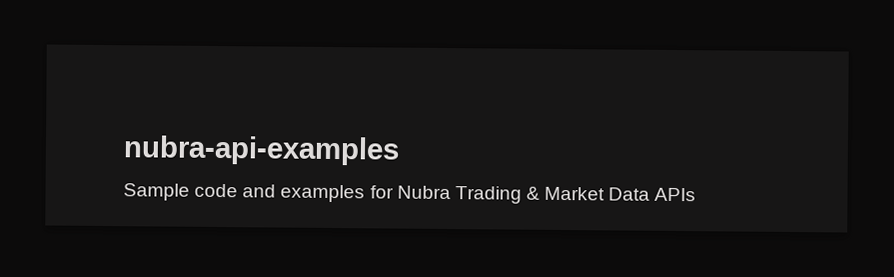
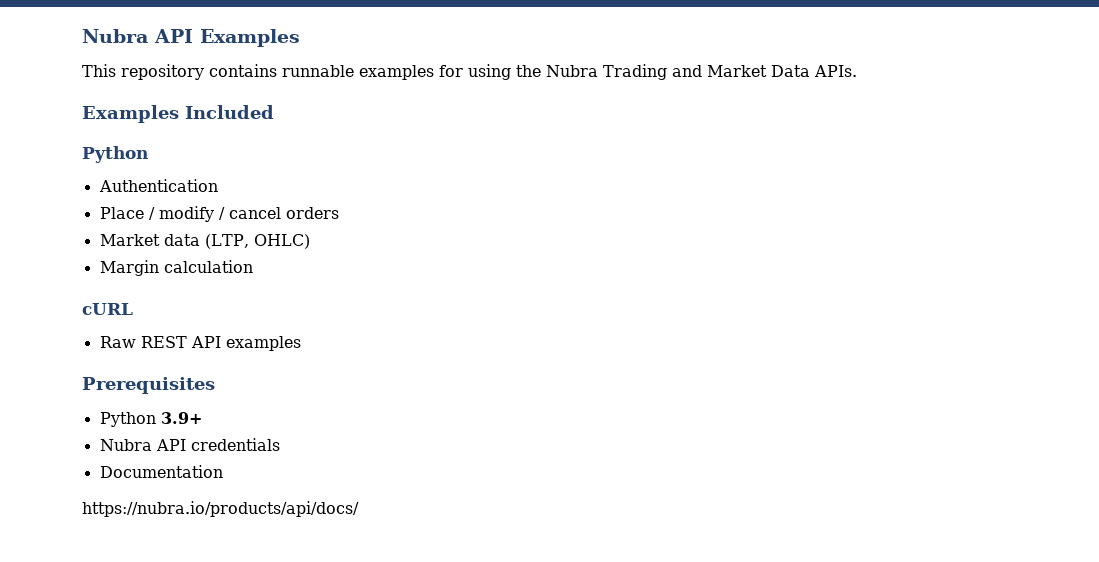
- nubra-api-examples
- Sample code and examples for Nubra Trading & Market Data APIs
+ Nubra API Examples
+ This repository contains runnable examples for using the Nubra Trading and Market Data APIs.
+ Examples Included
+ Python
+ Authentication
+ Place / modify / cancel orders
+ Market data (LTP, OHLC)
+ Margin calculation
+ cURL
+ Raw REST API examples
+ Prerequisites
+ Python 3.9+
+ Nubra API credentials
+ Documentation
+ https://nubra.io/products/api/docs/

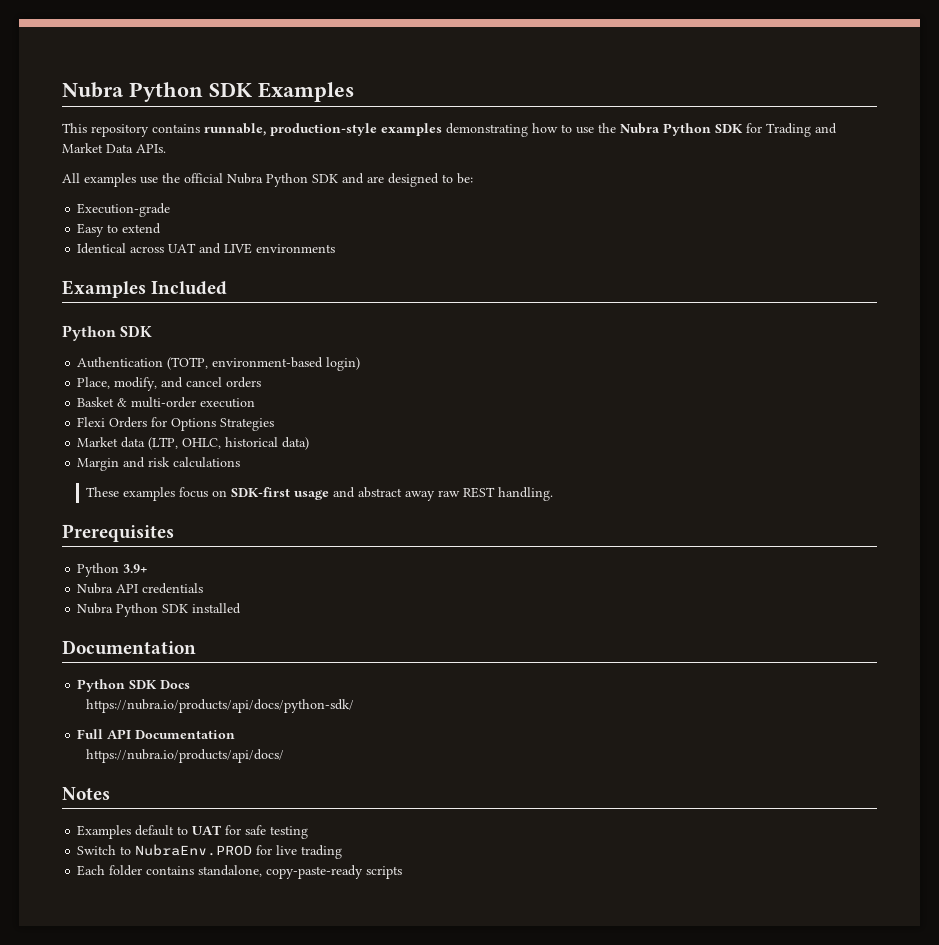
- Nubra API Examples
+ Nubra Python SDK Examples
- This repository contains runnable examples for using the Nubra Trading and Market Data APIs.
+ This repository contains runnable, production-style examples demonstrating how to use the Nubra Python SDK for Trading and Market Data APIs.
+ All examples use the official Nubra Python SDK and are designed to be:
+ Execution-grade
+ Easy to extend
+ Identical across UAT and LIVE environments
  Examples Included
- Python
+ Python SDK
- Authentication
- Place / modify / cancel orders
- Market data (LTP, OHLC)
- Margin calculation
- cURL
- Raw REST API examples
+ Authentication (TOTP, environment-based login)
+ Place, modify, and cancel orders
+ Basket & multi-order execution
+ Flexi Orders for Options Strategies
+ Market data (LTP, OHLC, historical data)
+ Margin and risk calculations
+ These examples focus on SDK-first usage and abstract away raw REST handling.
+ Nubra Python SDK installed
  Documentation
+ Python SDK Docs
+ https://nubra.io/products/api/docs/python-sdk/
+ Full API Documentation
  https://nubra.io/products/api/docs/
+ Notes
+ Examples default to UAT for safe testing
+ Switch to NubraEnv.PROD for live trading
+ Each folder contains standalone, copy-paste-ready scripts

